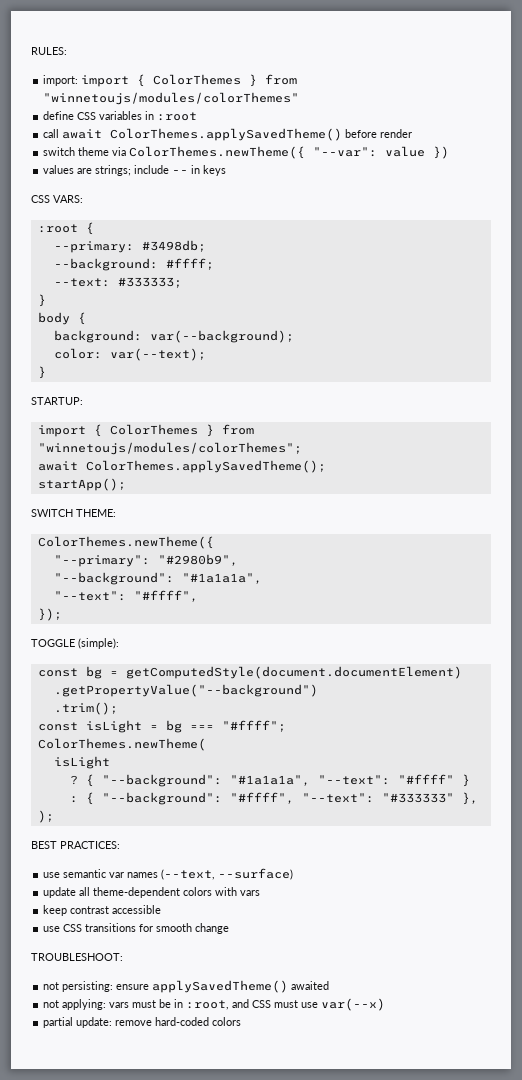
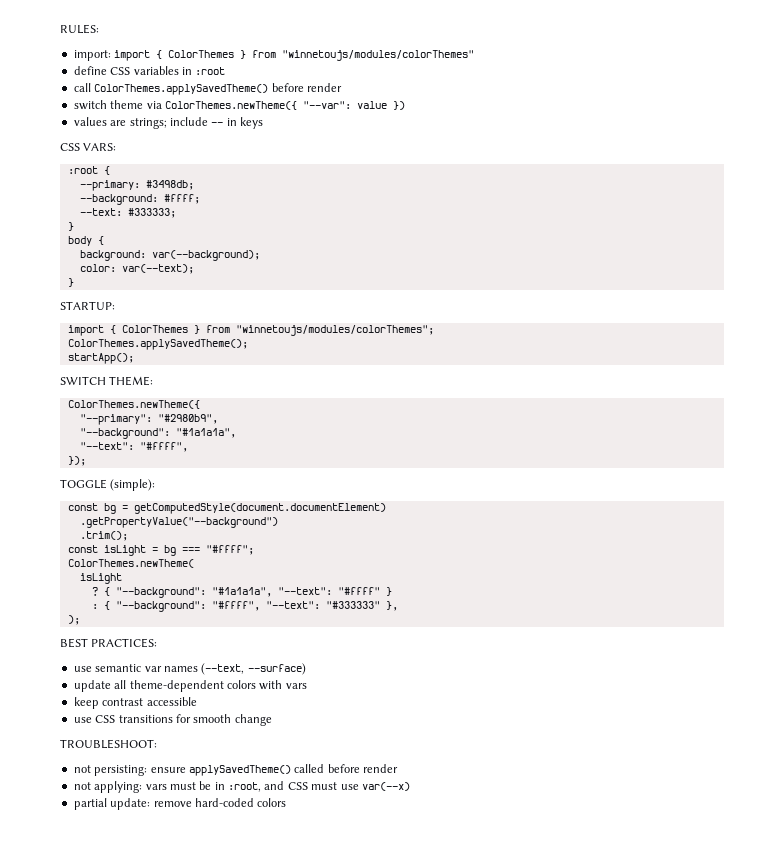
- call await ColorThemes.applySavedTheme() before render
+ call ColorThemes.applySavedTheme() before render
- await ColorThemes.applySavedTheme();
+ ColorThemes.applySavedTheme();
- not persisting: ensure applySavedTheme() awaited
+ not persisting: ensure applySavedTheme() called before render

